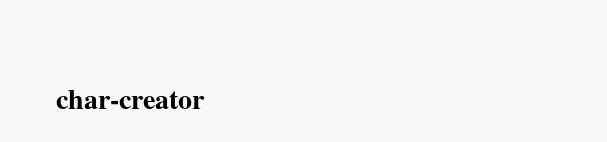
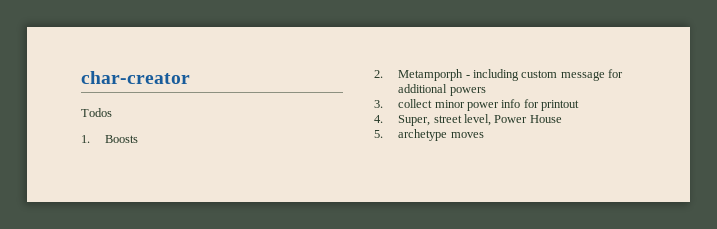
+ Todos
+ 1. Boosts
+ 2. Metamporph - including custom message for additional powers
+ 3. collect minor power info for printout
+ 4. Super, street level, Power House
+ 5. archetype moves

